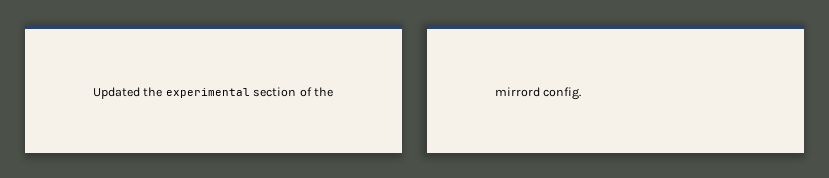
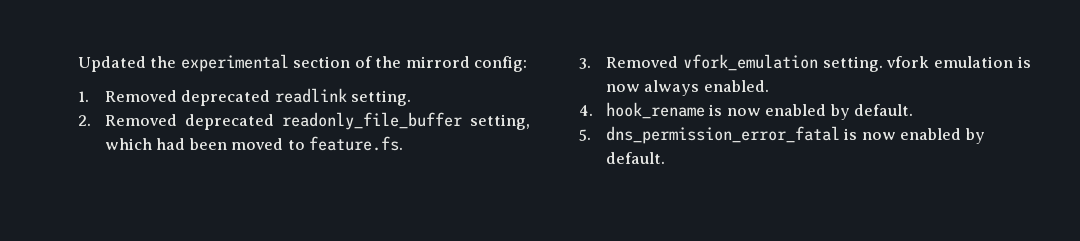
- Updated the experimental section of the mirrord config.
+ Updated the experimental section of the mirrord config:
+ 1. Removed deprecated readlink setting.
+ 2. Removed deprecated readonly_file_buffer setting, which had been moved to feature.fs.
+ 3. Removed vfork_emulation setting. vfork emulation is now always enabled.
+ 4. hook_rename is now enabled by default.
+ 5. dns_permission_error_fatal is now enabled by default.

